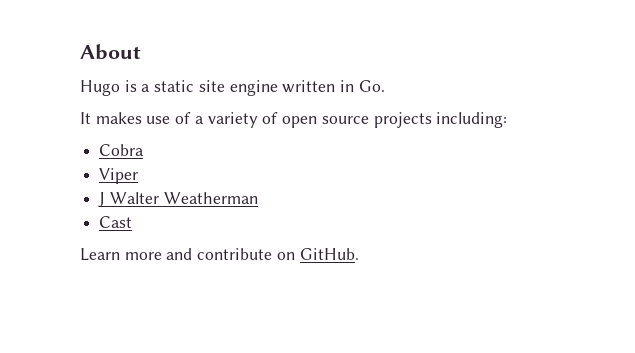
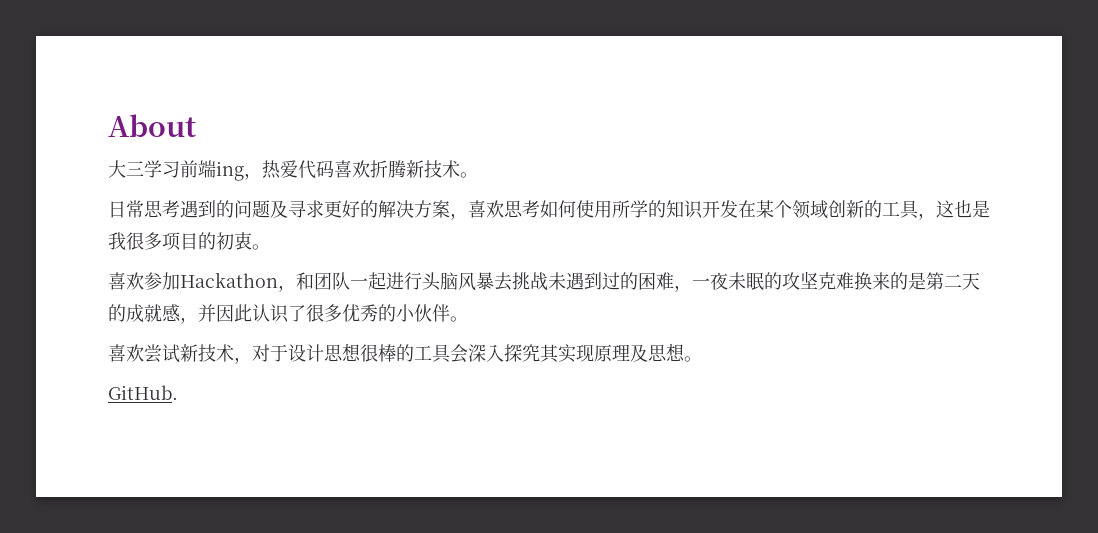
- Hugo is a static site engine written in Go.
- It makes use of a variety of open source projects including:
- Cobra
- Viper
- J Walter Weatherman
- Cast
- Learn more and contribute on GitHub.
+ 大三学习前端ing，热爱代码喜欢折腾新技术。
+ 日常思考遇到的问题及寻求更好的解决方案，喜欢思考如何使用所学的知识开发在某个领域创新的工具，这也是我很多项目的初衷。
+ 喜欢参加Hackathon，和团队一起进行头脑风暴去挑战未遇到过的困难，一夜未眠的攻坚克难换来的是第二天的成就感，并因此认识了很多优秀的小伙伴。
+ 喜欢尝试新技术，对于设计思想很棒的工具会深入探究其实现原理及思想。
+ GitHub.

